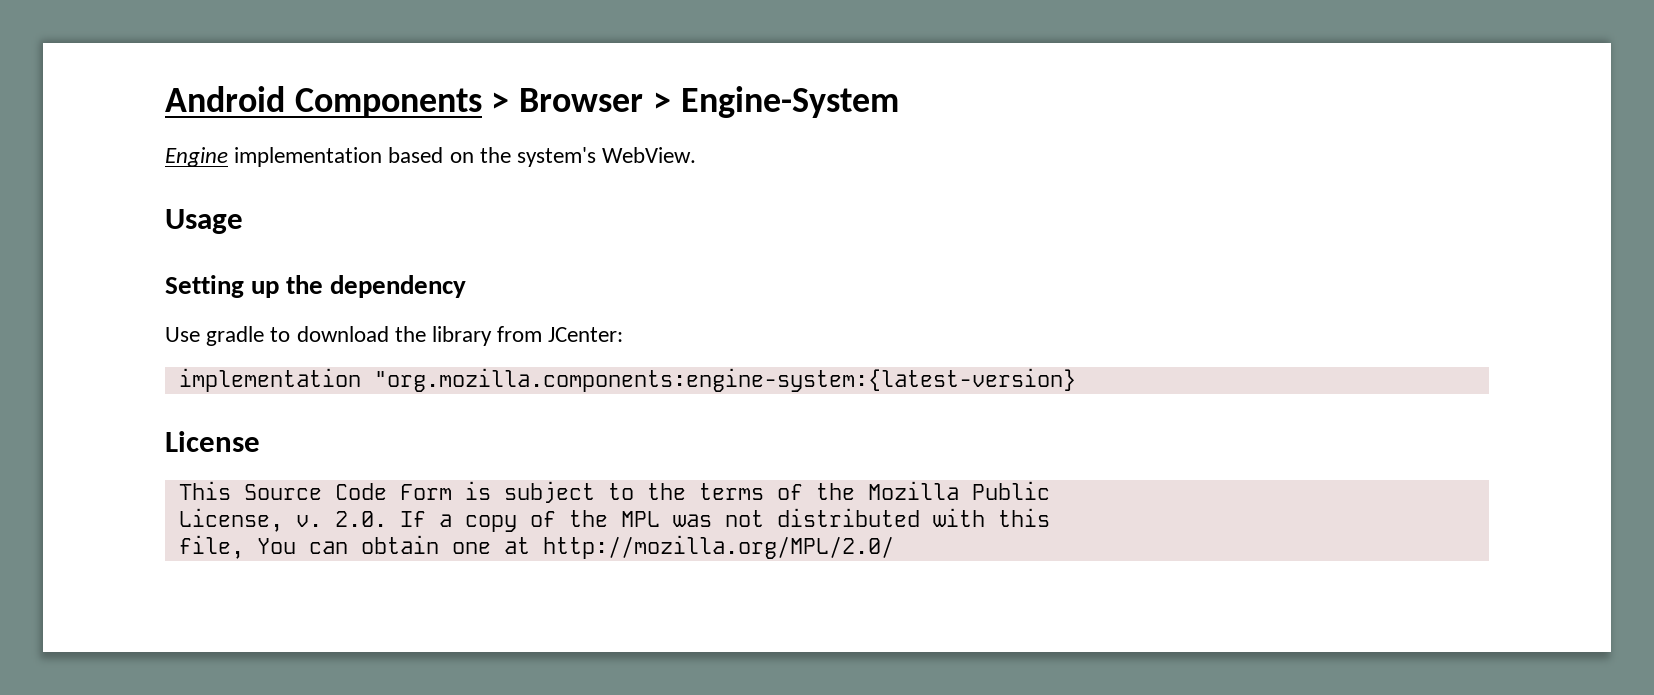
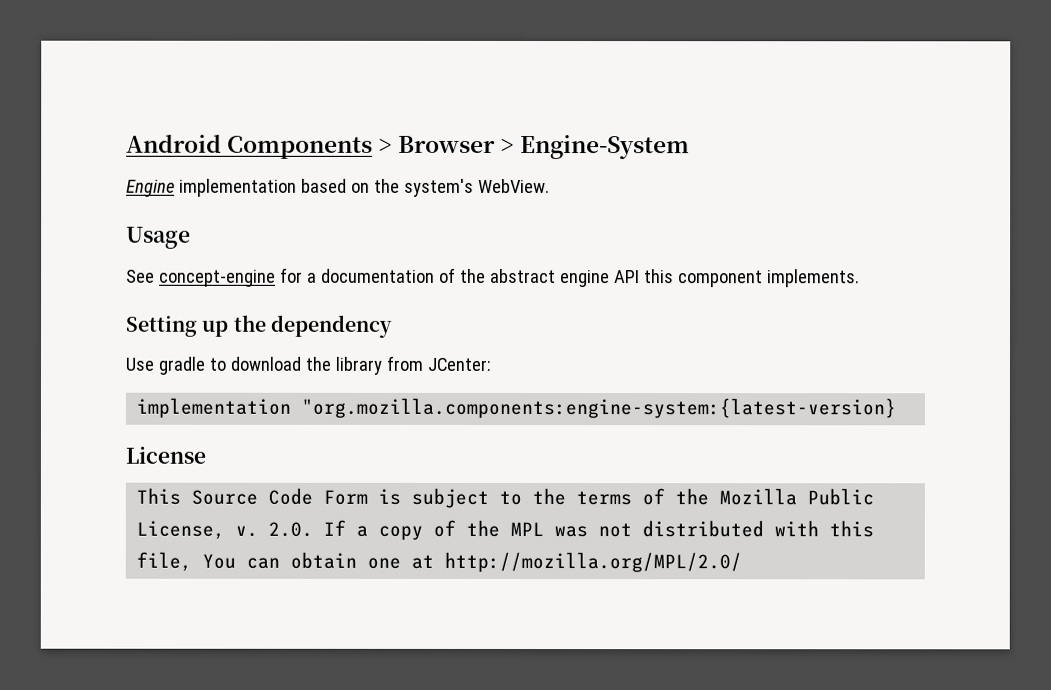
+ See concept-engine for a documentation of the abstract engine API this component implements.

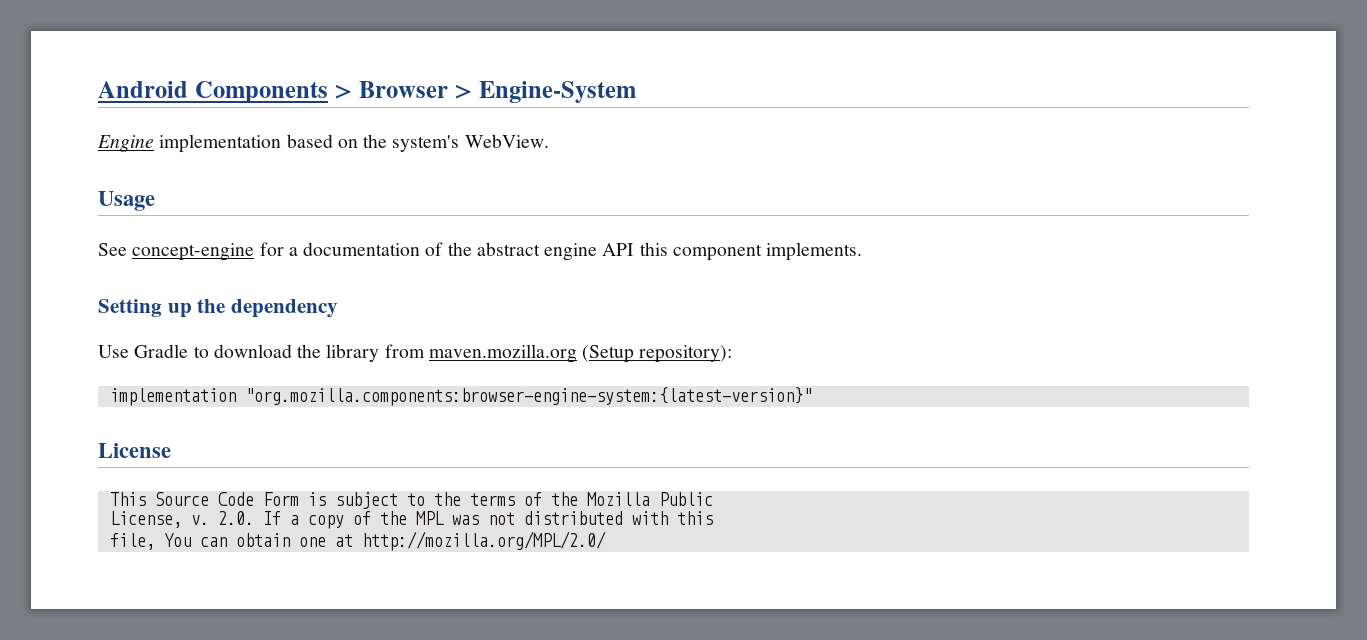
- Use gradle to download the library from JCenter:
- implementation "org.mozilla.components:engine-system:{latest-version}
+ Use Gradle to download the library from maven.mozilla.org (Setup repository):
+ implementation "org.mozilla.components:browser-engine-system:{latest-version}"

